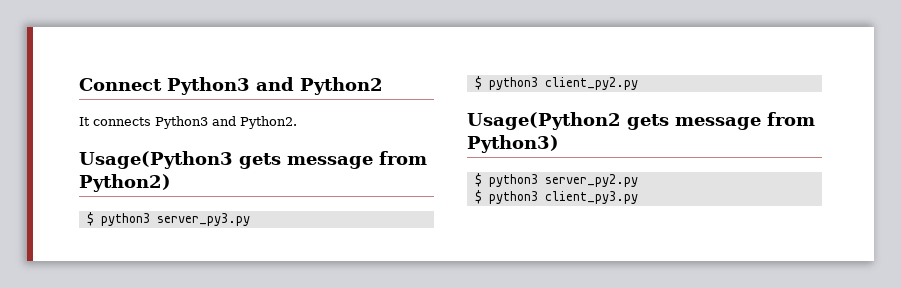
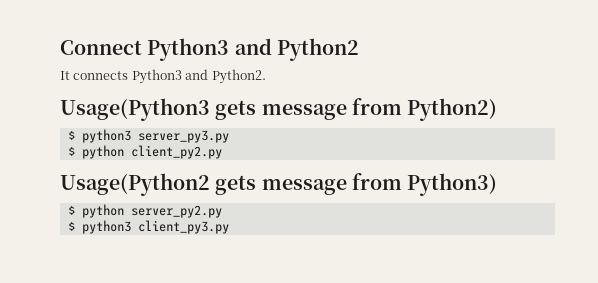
- $ python3 client_py2.py
+ $ python client_py2.py
- $ python3 server_py2.py
+ $ python server_py2.py

